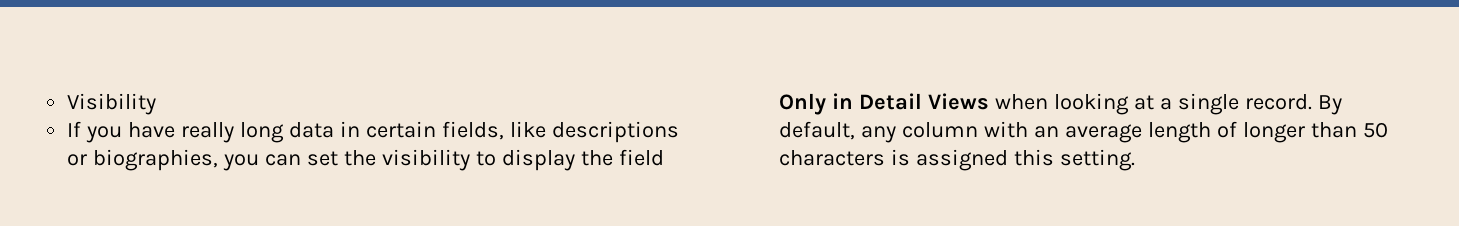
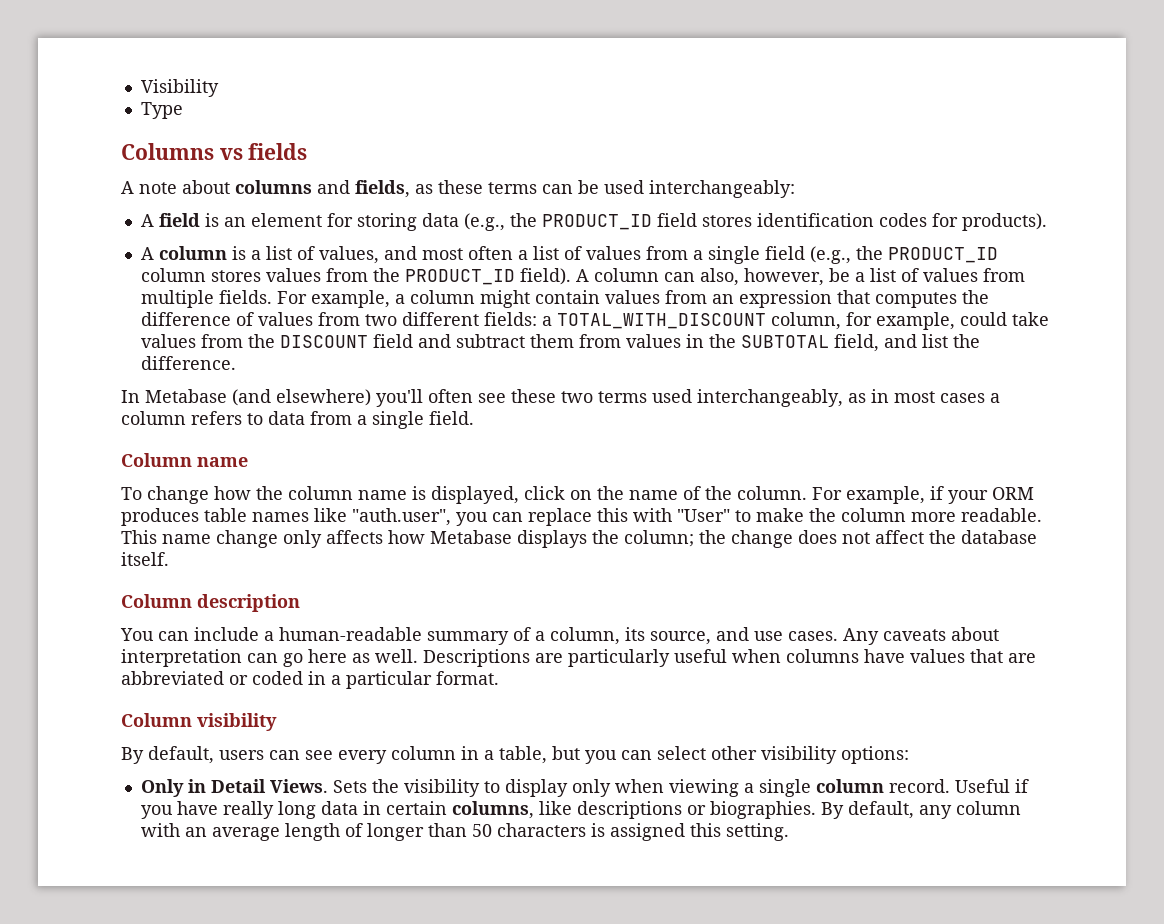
- If you have really long data in certain fields, like descriptions or biographies, you can set the visibility to display the field Only in Detail Views when looking at a single record.
+ Type
+ Columns vs fields
+ A note about columns and fields, as these terms can be used interchangeably:
+ A field is an element for storing data (e.g., the PRODUCT_ID field stores identification codes for products).
+ A column is a list of values, and most often a list of values from a single field (e.g., the PRODUCT_ID column stores values from the PRODUCT_ID field). A column can also, however, be a list of values from multiple fields. For example, a column might contain values from an expression that computes the difference of values from two different fields: a TOTAL_WITH_DISCOUNT column, for example, could take values from the DISCOUNT field and subtract them from values in the SUBTOTAL field, and list the difference.
+ In Metabase (and elsewhere) you'll often see these two terms used interchangeably, as in most cases a column refers to data from a single field.
+ Column name
+ To change how the column name is displayed, click on the name of the column. For example, if your ORM produces table names like "auth.user", you can replace this with "User" to make the column more readable. This name change only affects how Metabase displays the column; the change does not affect the database itself.
+ Column description
+ You can include a human-readable summary of a column, its source, and use cases. Any caveats about interpretation can go here as well. Descriptions are particularly useful when columns have values that are abbreviated or coded in a particular format.
+ Column visibility
+ By default, users can see every column in a table, but you can select other visibility options:
+ Only in Detail Views. Sets the visibility to display only when viewing a single column record. Useful if you have really long data in certain columns, like descriptions or biographies.

